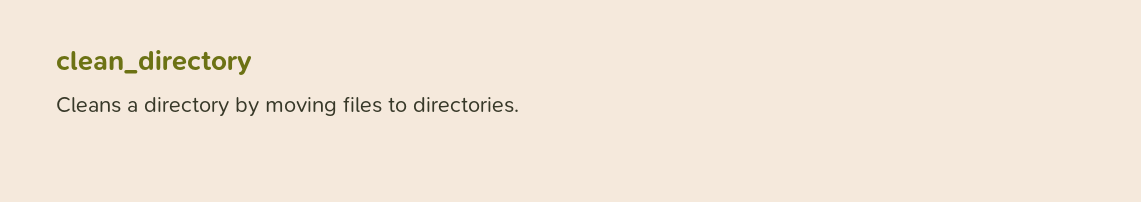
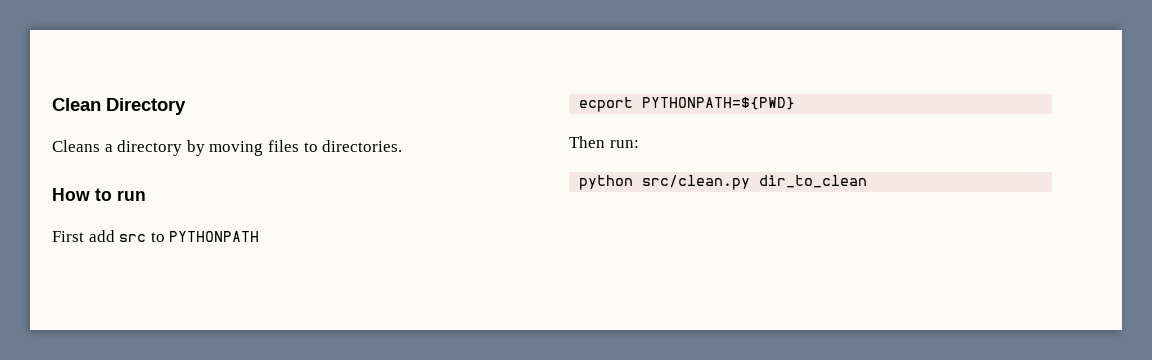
- clean_directory
+ Clean Directory
+ How to run
+ First add src to PYTHONPATH
+ ecport PYTHONPATH=${PWD}
+ Then run:
+ python src/clean.py dir_to_clean

